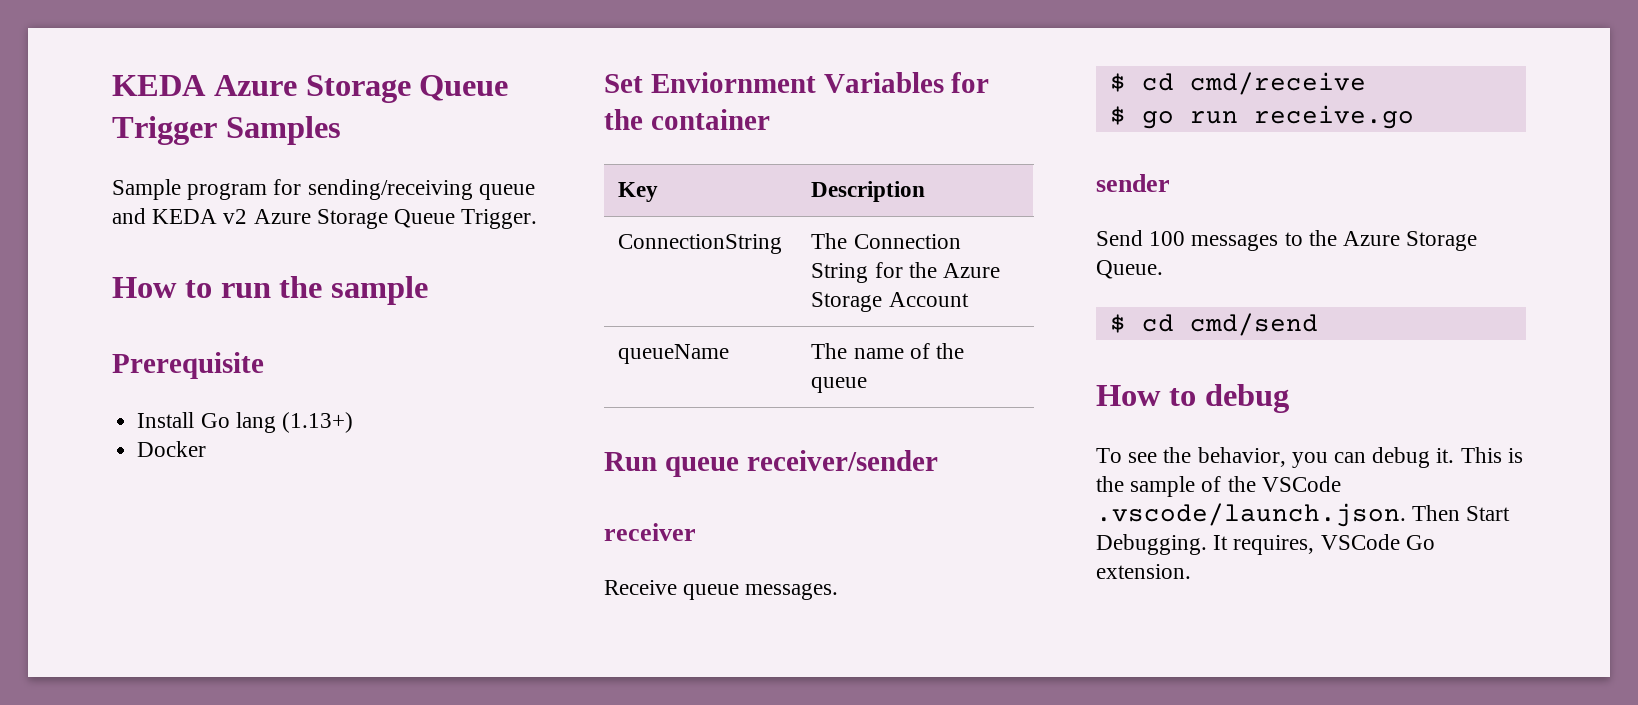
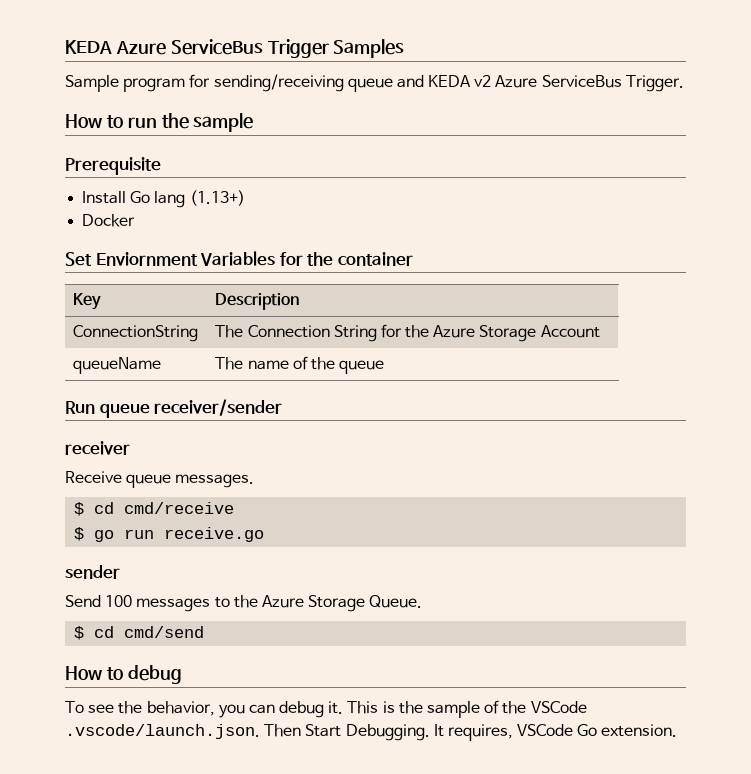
- KEDA Azure Storage Queue Trigger Samples
+ KEDA Azure ServiceBus Trigger Samples
- Sample program for sending/receiving queue and KEDA v2 Azure Storage Queue Trigger.
+ Sample program for sending/receiving queue and KEDA v2 Azure ServiceBus Trigger.

